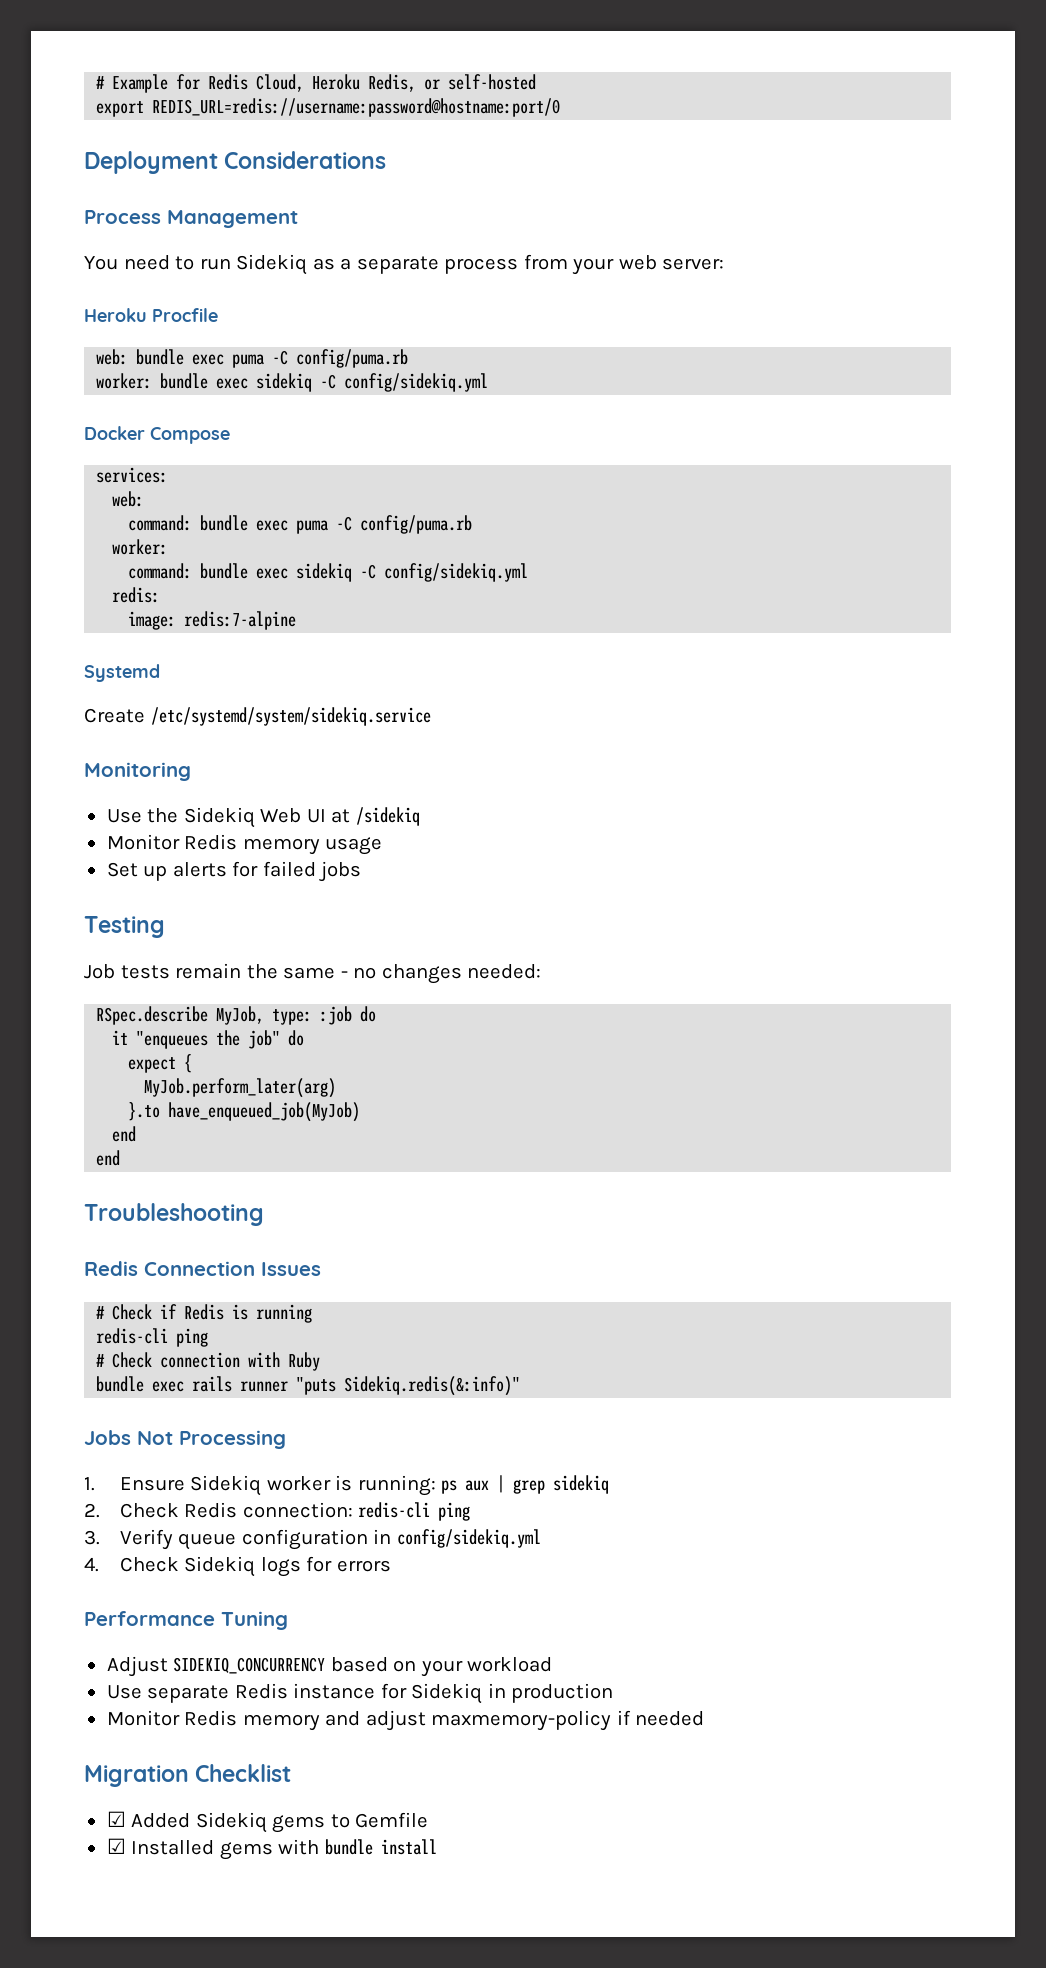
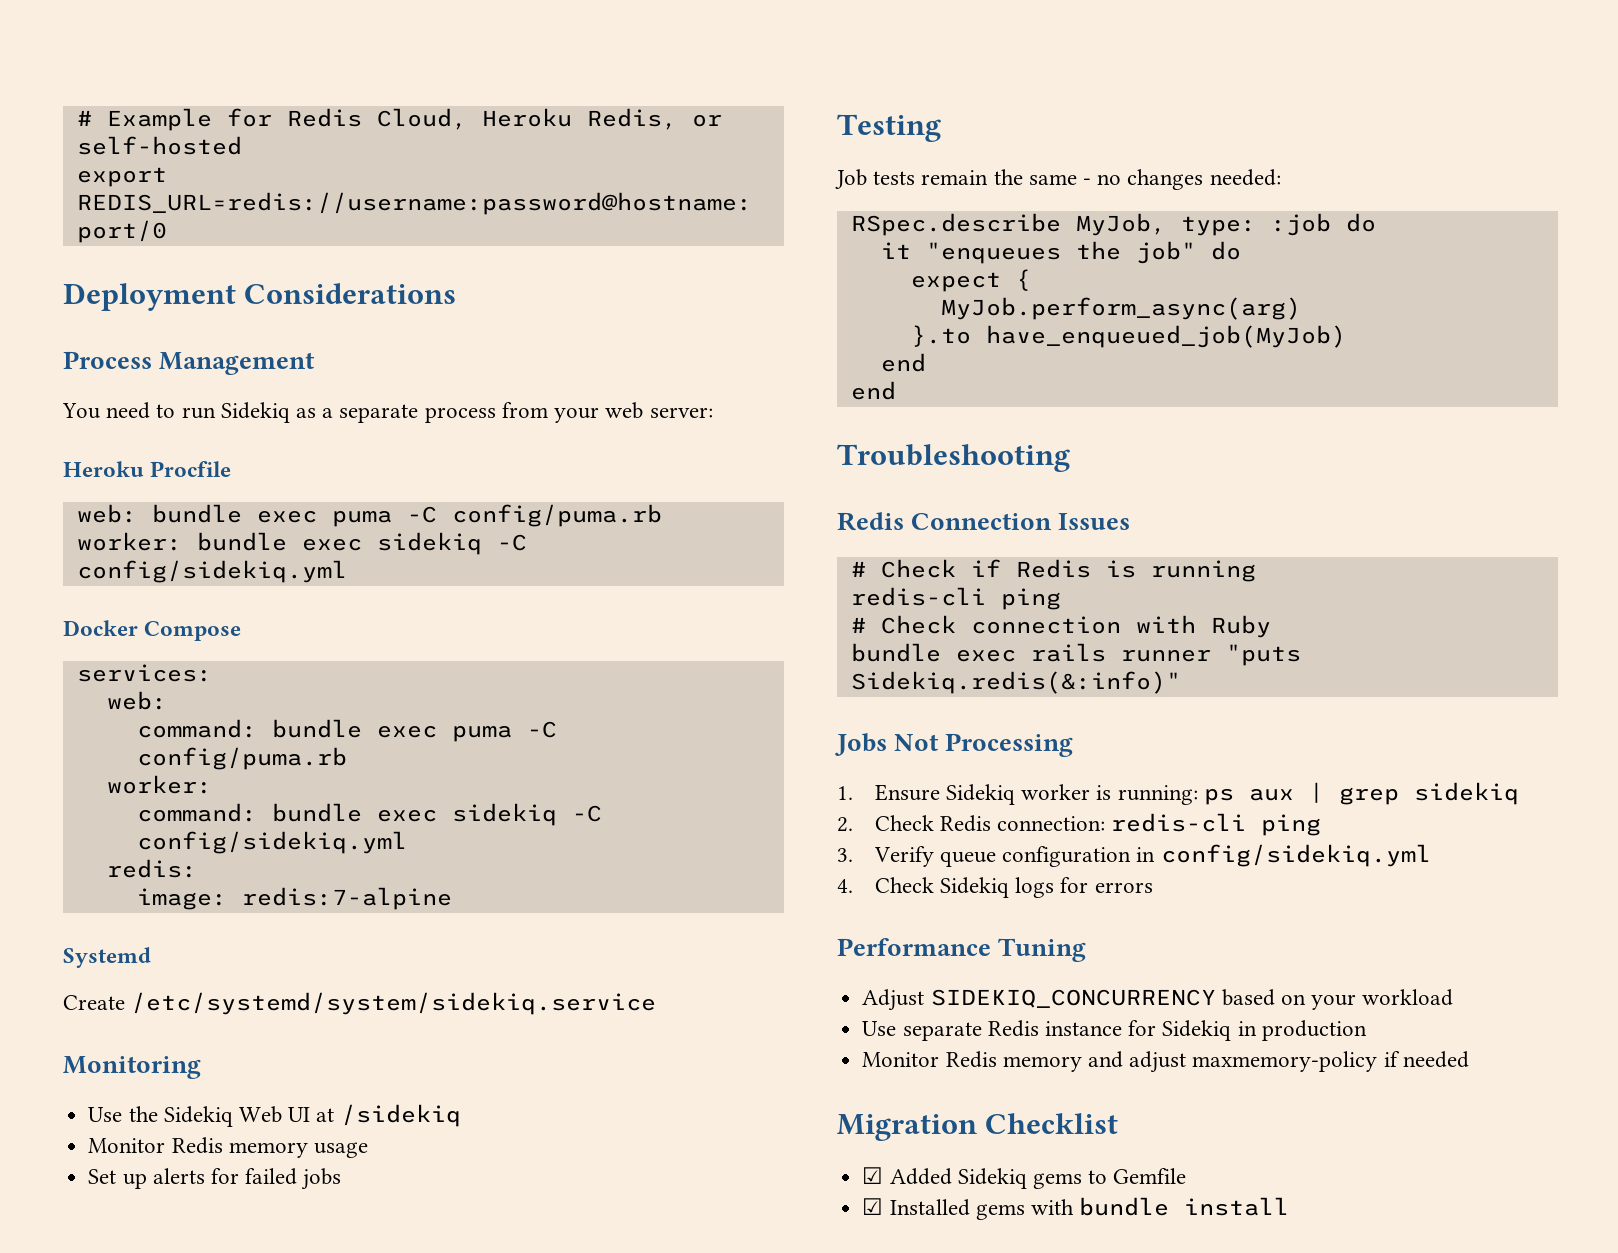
- MyJob.perform_later(arg)
+ MyJob.perform_async(arg)

